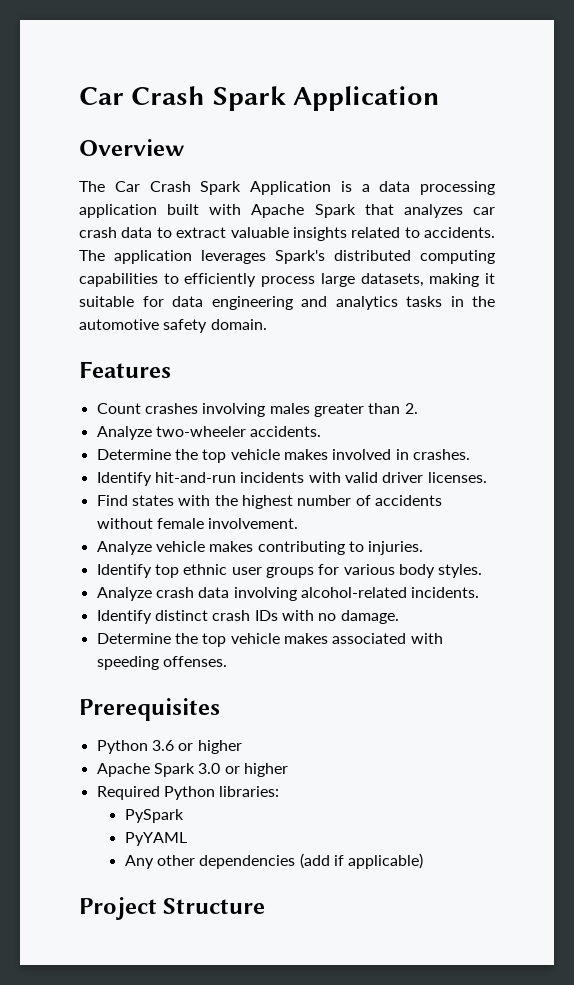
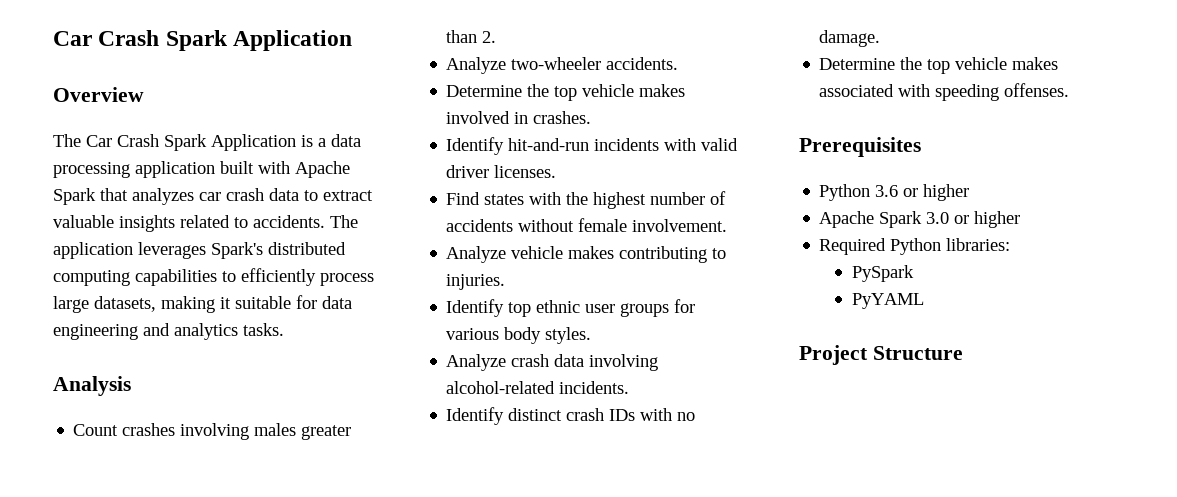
- The application leverages Spark's distributed computing capabilities to efficiently process large datasets, making it suitable for data engineering and analytics tasks in the automotive safety domain.
- Features
+ The application leverages Spark's distributed computing capabilities to efficiently process large datasets, making it suitable for data engineering and analytics tasks.
+ Analysis
- Any other dependencies (add if applicable)

